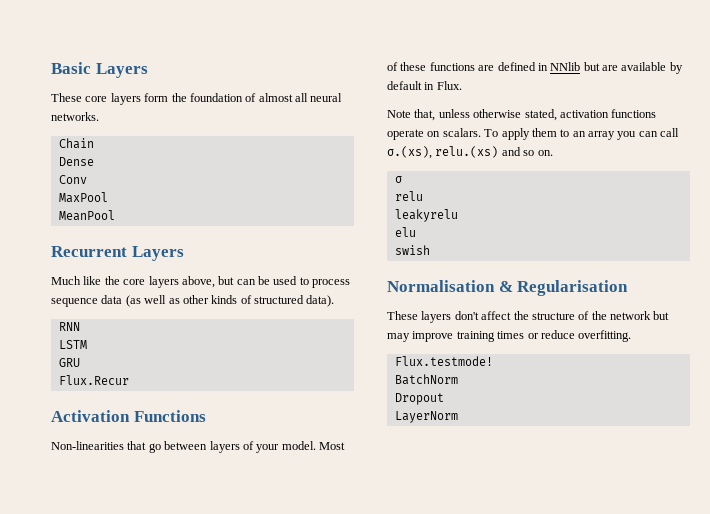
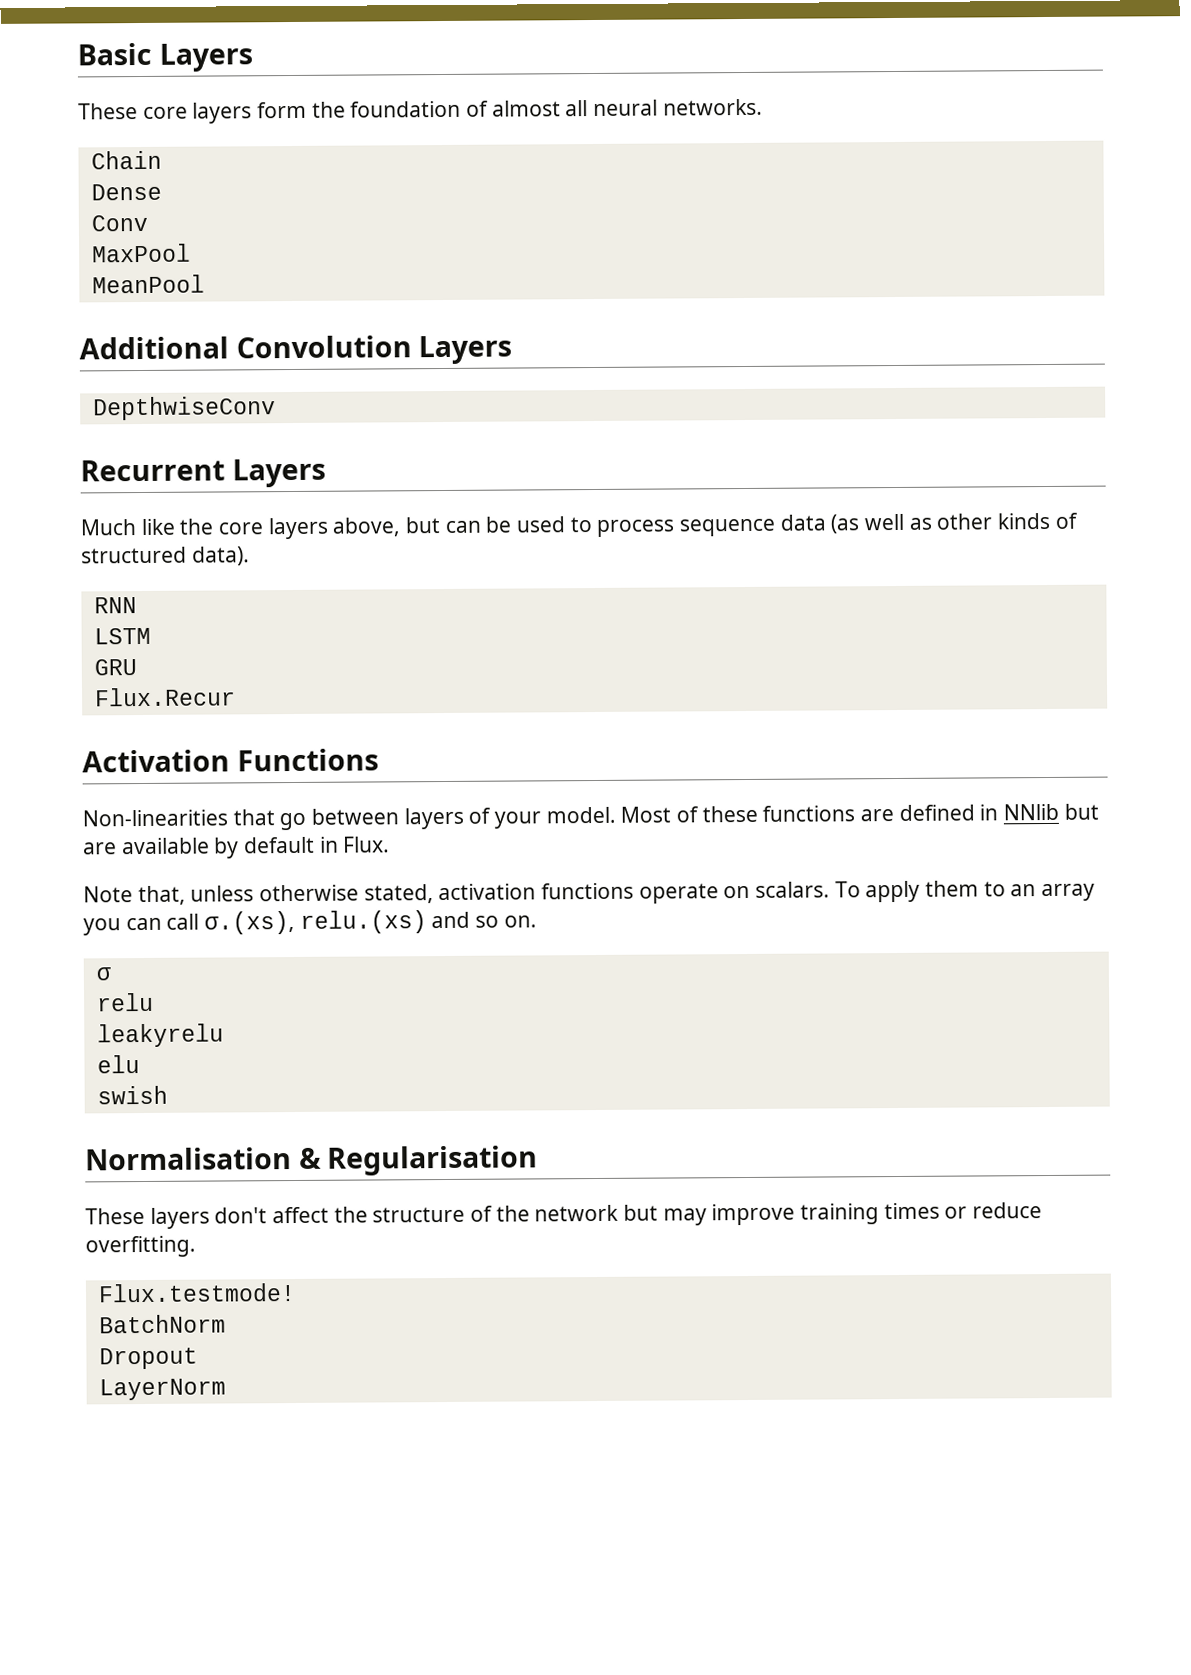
+ Additional Convolution Layers
+ DepthwiseConv

